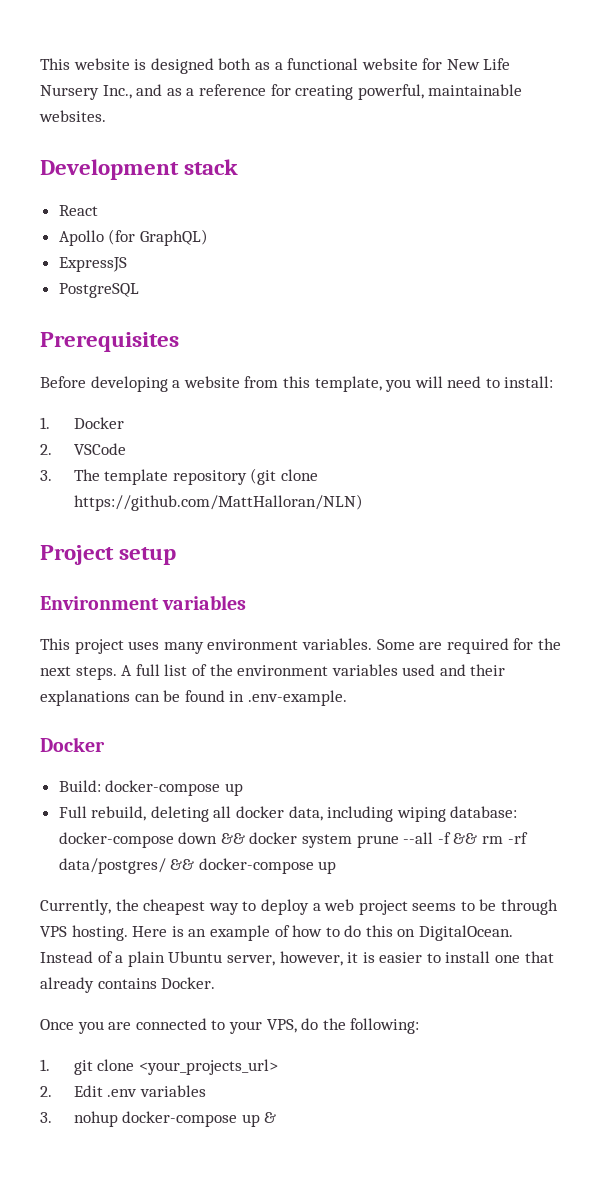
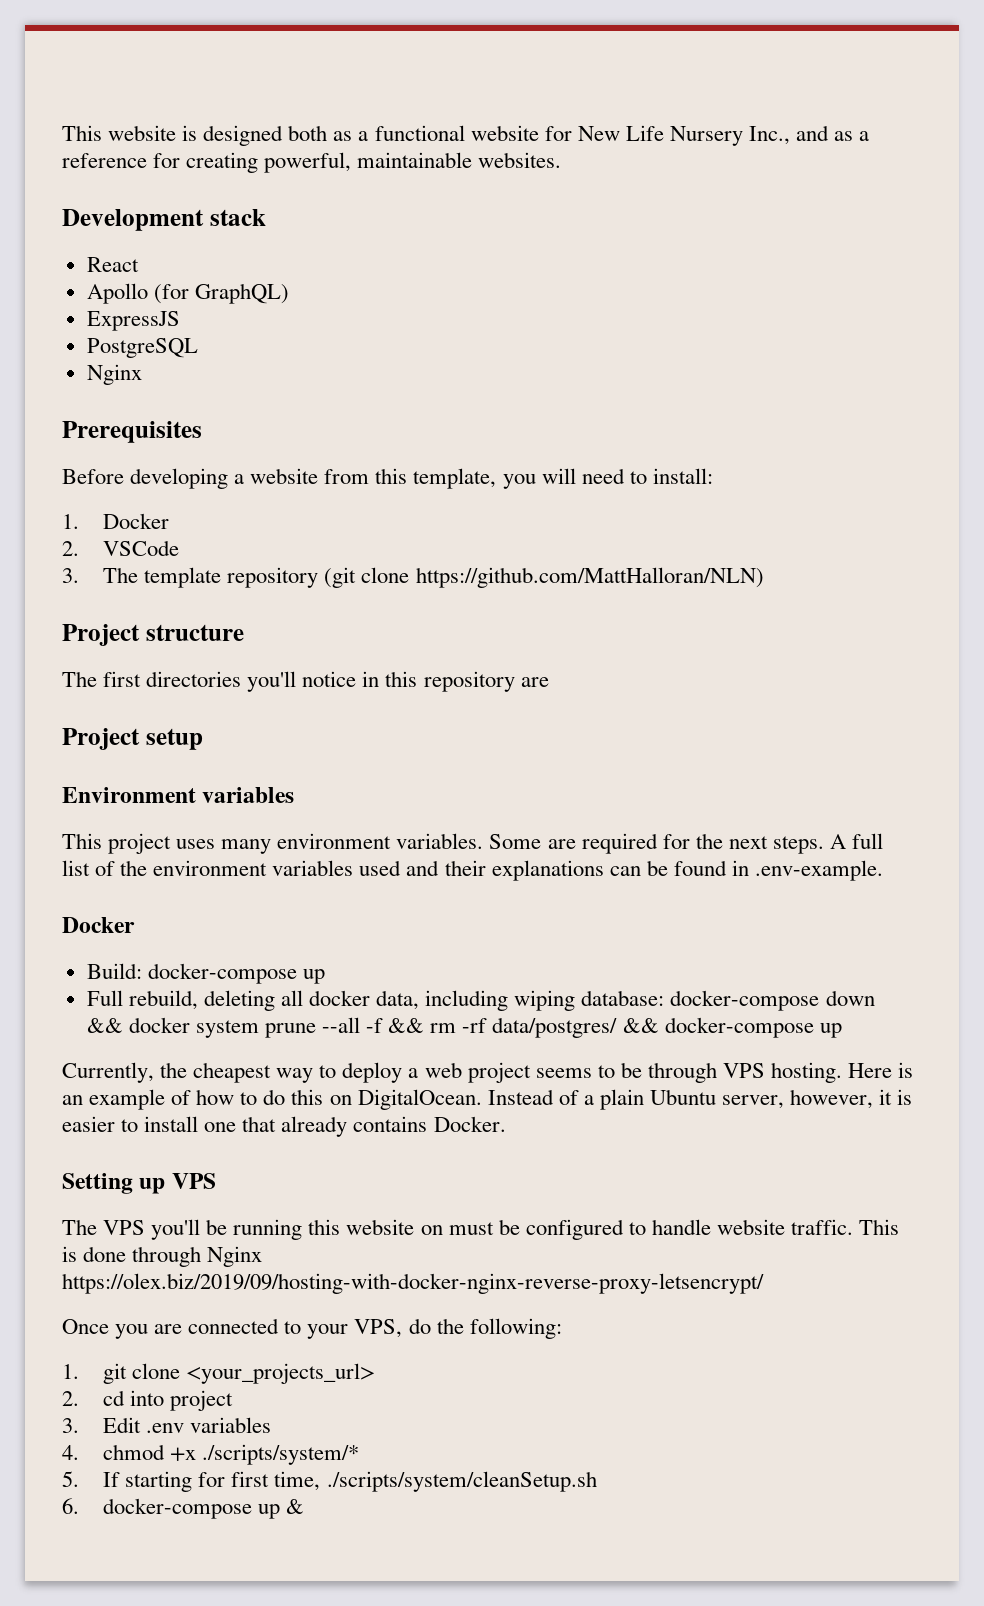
  PostgreSQL
+ Nginx
+ Project structure
+ The first directories you'll notice in this repository are
+ Setting up VPS
+ The VPS you'll be running this website on must be configured to handle website traffic. This is done through Nginx https://olex.biz/2019/09/hosting-with-docker-nginx-reverse-proxy-letsencrypt/
- 2. Edit .env variables
+ 2. cd into project
+ 3. Edit .env variables
- 3. nohup docker-compose up &
+ 4. chmod +x ./scripts/system/*
+ 5. If starting for first time, ./scripts/system/cleanSetup.sh
+ 6. docker-compose up &

